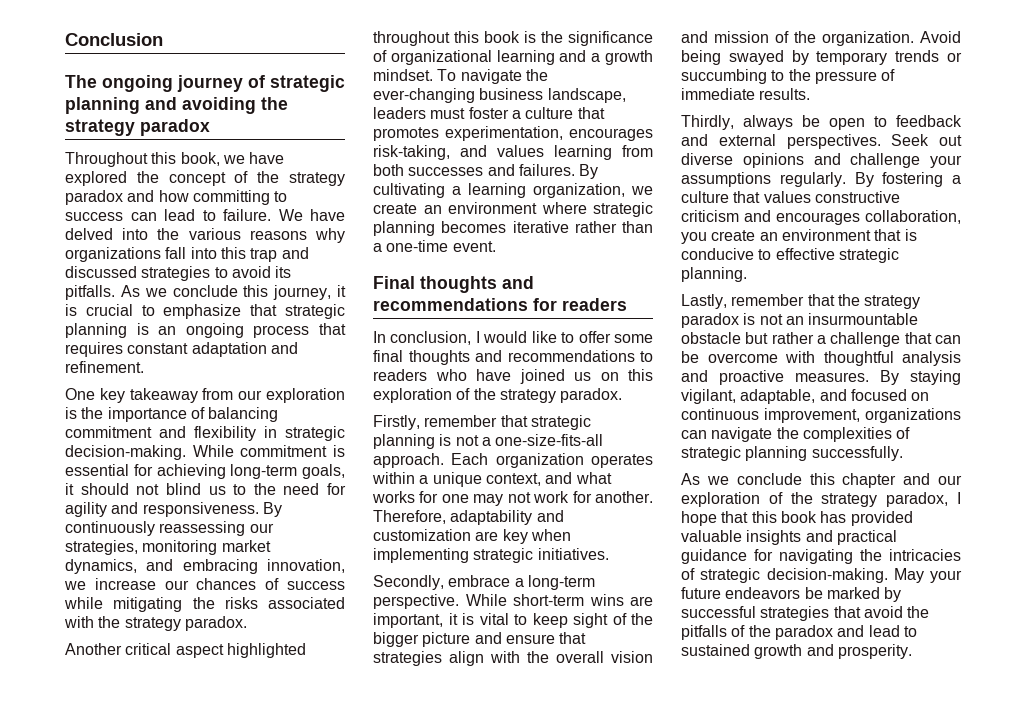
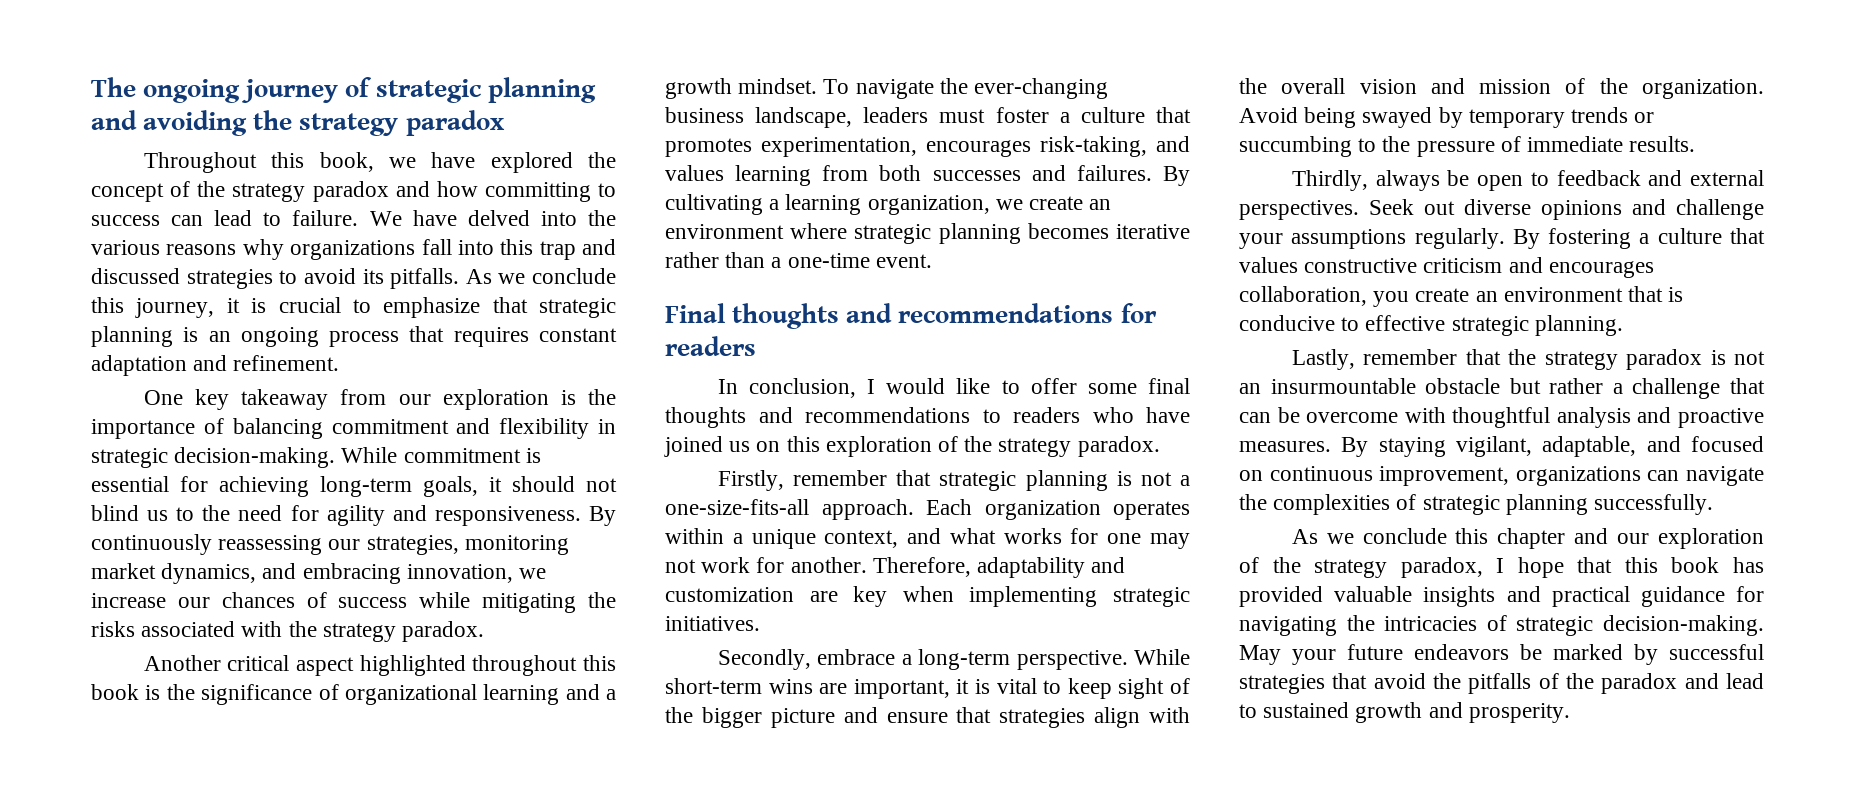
- Conclusion

